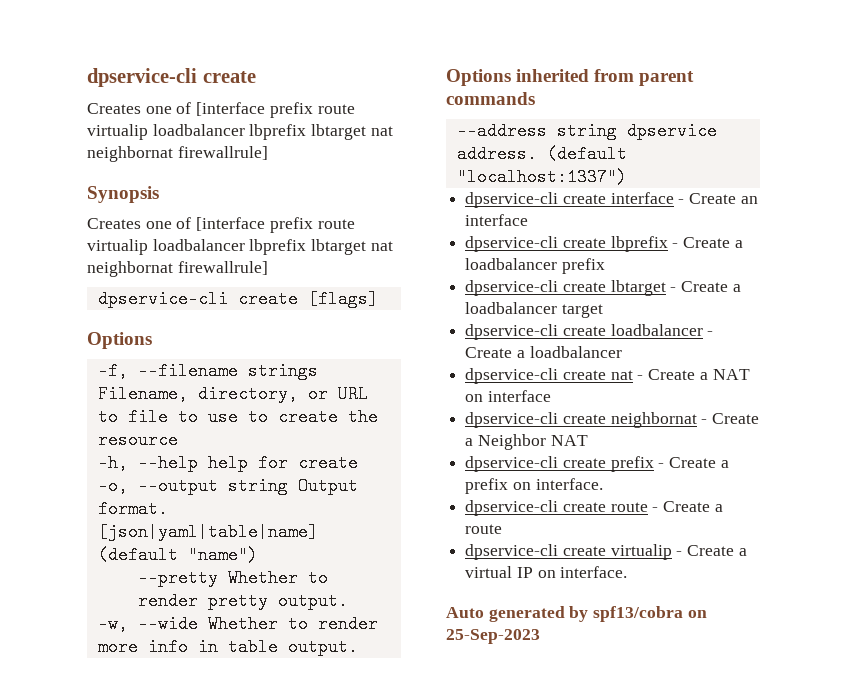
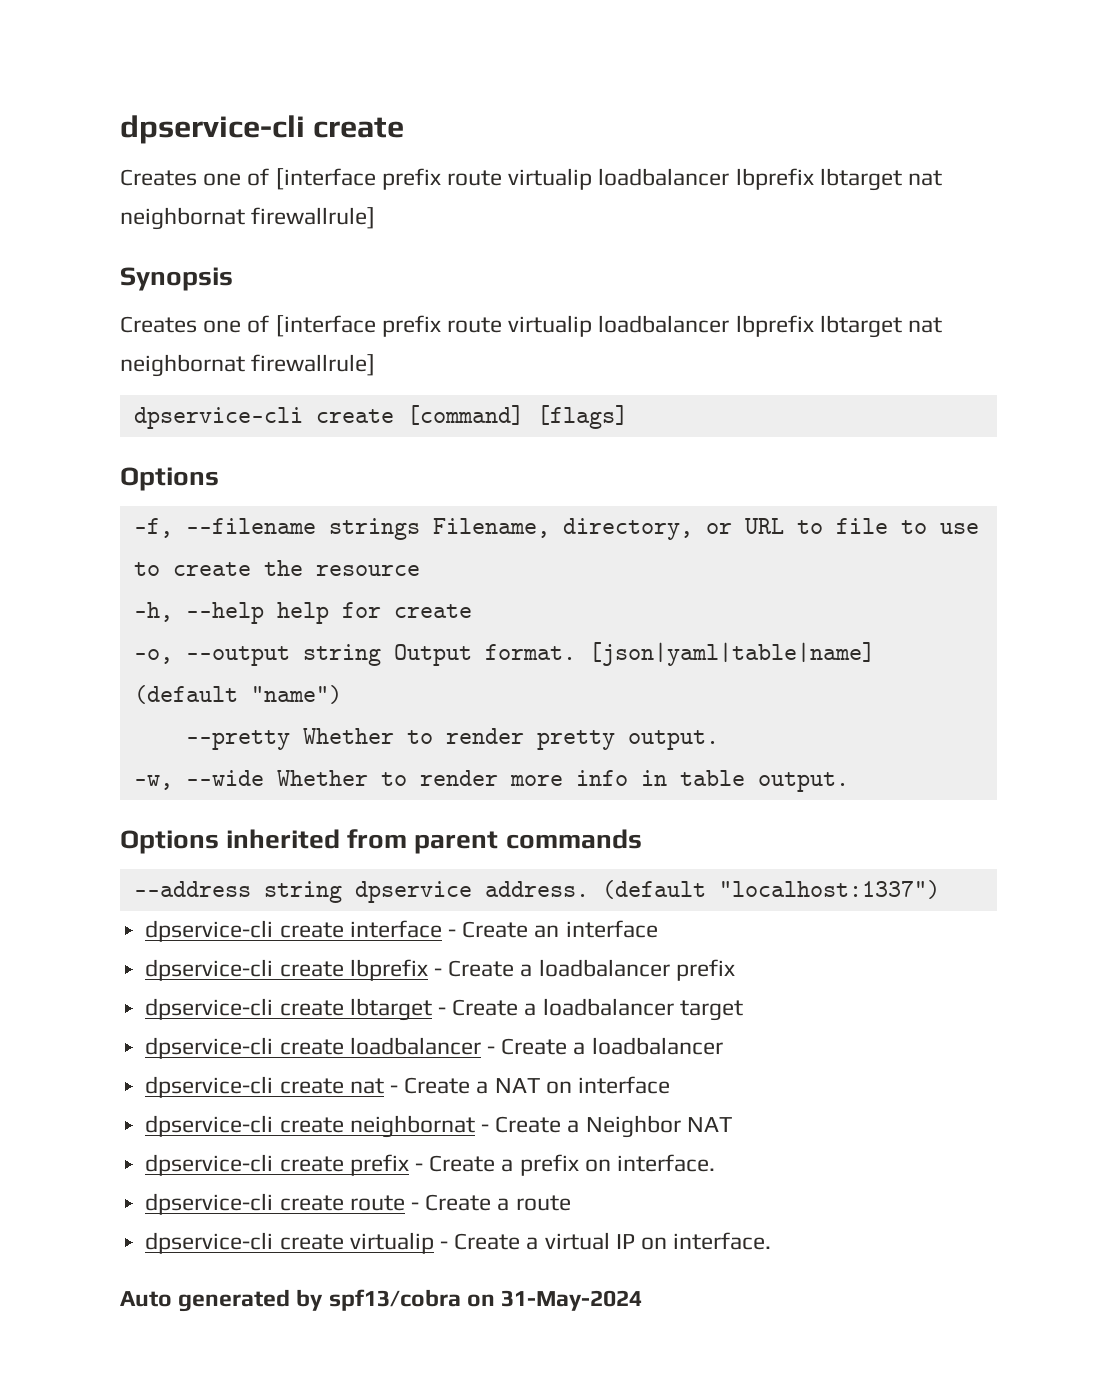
- dpservice-cli create [flags]
+ dpservice-cli create [command] [flags]
- Auto generated by spf13/cobra on 25-Sep-2023
+ Auto generated by spf13/cobra on 31-May-2024

